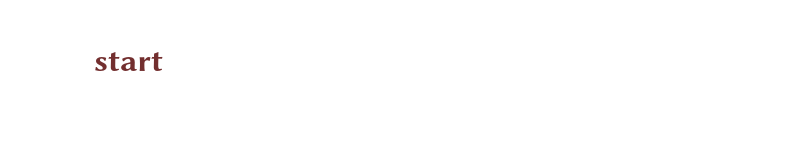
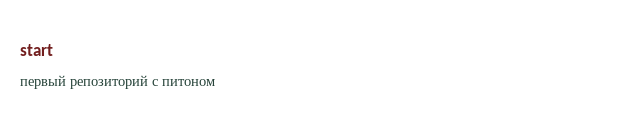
+ первый репозиторий с питоном

